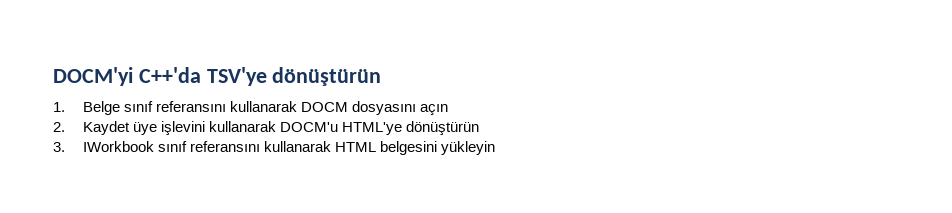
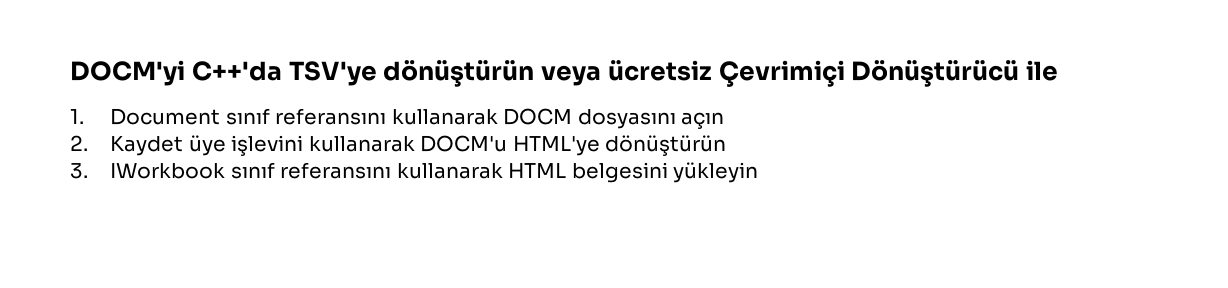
- DOCM'yi C++'da TSV'ye dönüştürün
+ DOCM'yi C++'da TSV'ye dönüştürün veya ücretsiz Çevrimiçi Dönüştürücü ile
- 1. Belge sınıf referansını kullanarak DOCM dosyasını açın
+ 1. Document sınıf referansını kullanarak DOCM dosyasını açın

